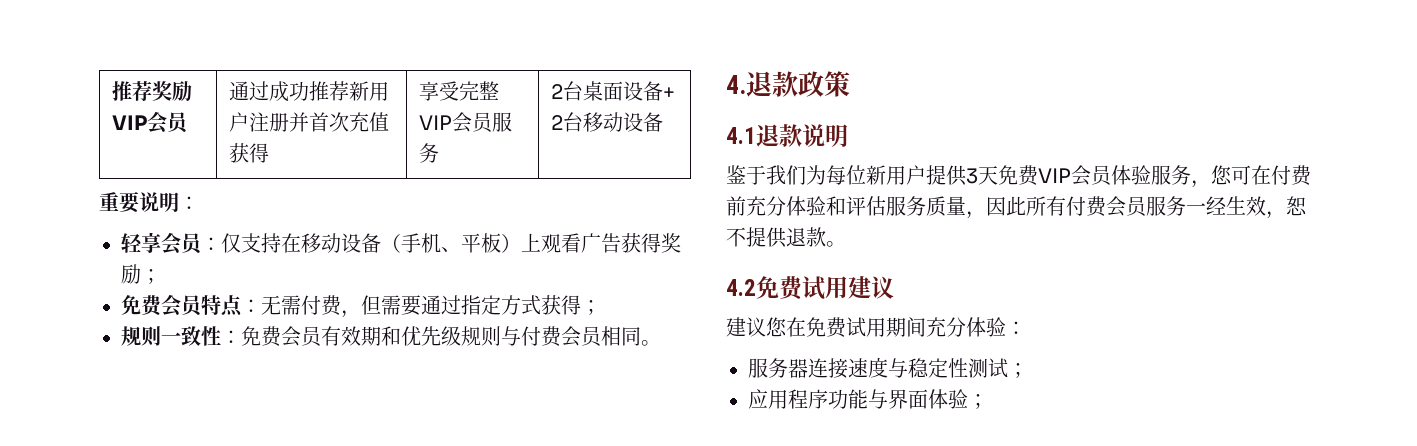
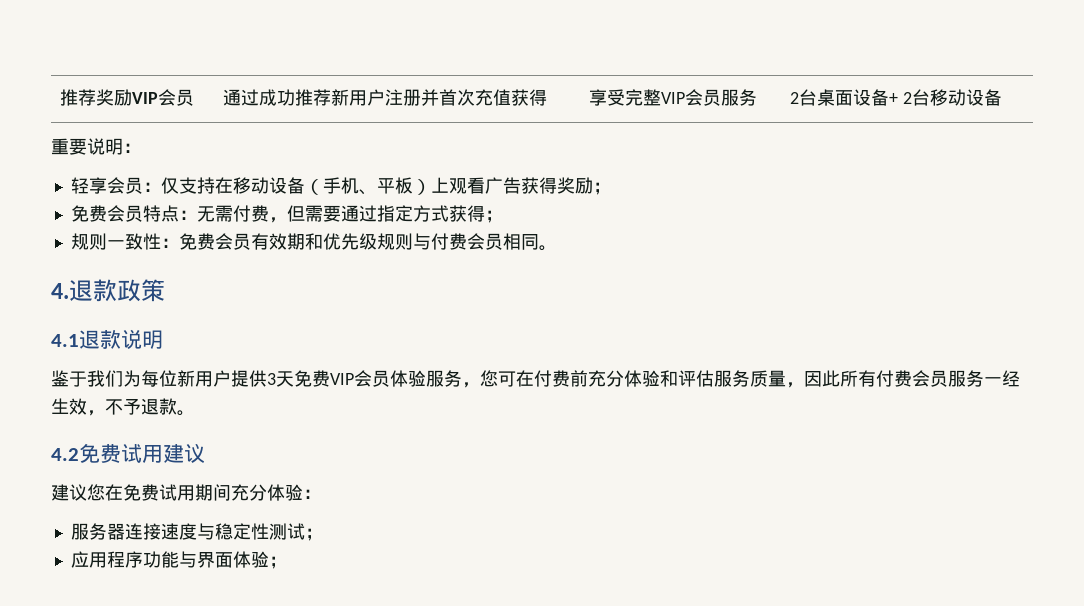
- 鉴于我们为每位新用户提供3天免费VIP会员体验服务，您可在付费前充分体验和评估服务质量，因此所有付费会员服务一经生效，恕不提供退款。
+ 鉴于我们为每位新用户提供3天免费VIP会员体验服务，您可在付费前充分体验和评估服务质量，因此所有付费会员服务一经生效，不予退款。

